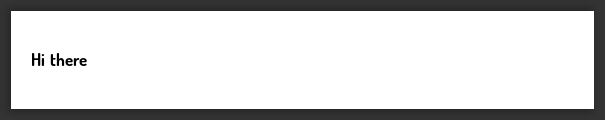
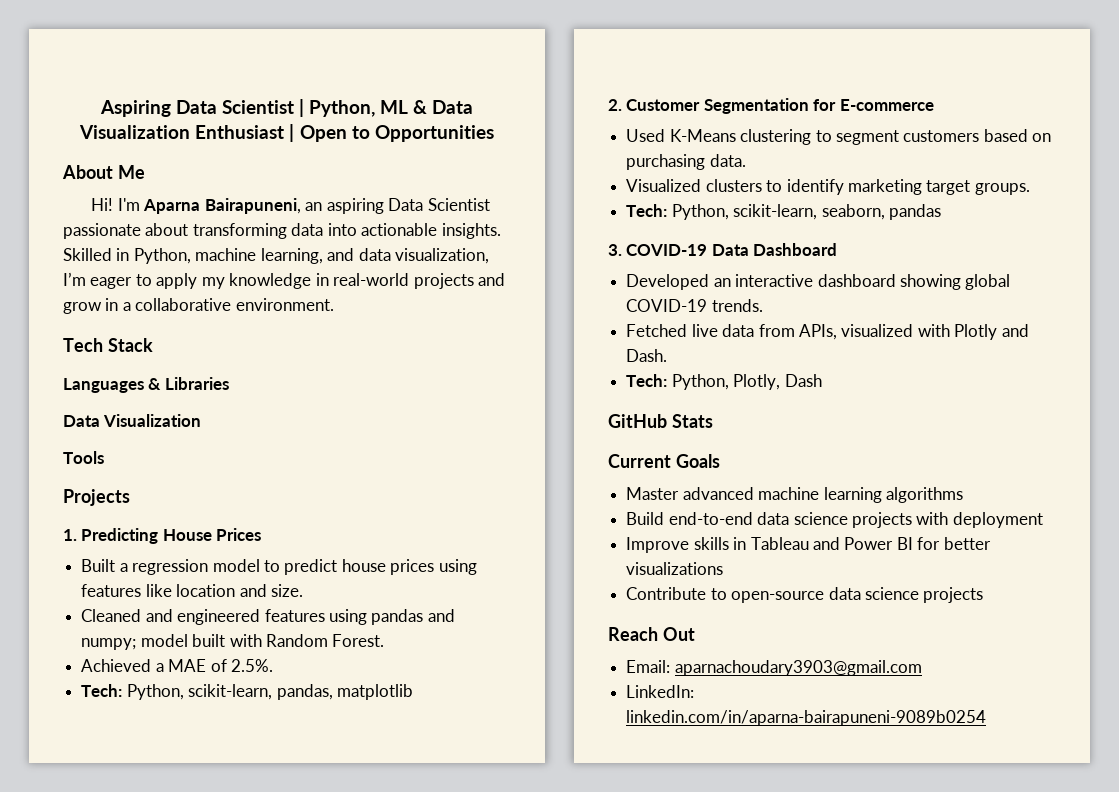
- Hi there
+ Aspiring Data Scientist | Python, ML & Data Visualization Enthusiast | Open to Opportunities
+ About Me
+ Hi! I'm Aparna Bairapuneni, an aspiring Data Scientist passionate about transforming data into actionable insights. Skilled in Python, machine learning, and data visualization, I’m eager to apply my knowledge in real-world projects and grow in a collaborative environment.
+ Tech Stack
+ Languages & Libraries
+ Data Visualization
+ Tools
+ Projects
+ 1. Predicting House Prices
+ Built a regression model to predict house prices using features like location and size.
+ Cleaned and engineered features using pandas and numpy; model built with Random Forest.
+ Achieved a MAE of 2.5%.
+ Tech: Python, scikit-learn, pandas, matplotlib
+ 2. Customer Segmentation for E-commerce
+ Used K-Means clustering to segment customers based on purchasing data.
+ Visualized clusters to identify marketing target groups.
+ Tech: Python, scikit-learn, seaborn, pandas
+ 3. COVID-19 Data Dashboard
+ Developed an interactive dashboard showing global COVID-19 trends.
+ Fetched live data from APIs, visualized with Plotly and Dash.
+ Tech: Python, Plotly, Dash
+ GitHub Stats
+ Current Goals
+ Master advanced machine learning algorithms
+ Build end-to-end data science projects with deployment
+ Improve skills in Tableau and Power BI for better visualizations
+ Contribute to open-source data science projects
+ Reach Out
+ Email: aparnachoudary3903@gmail.com
+ LinkedIn: linkedin.com/in/aparna-bairapuneni-9089b0254

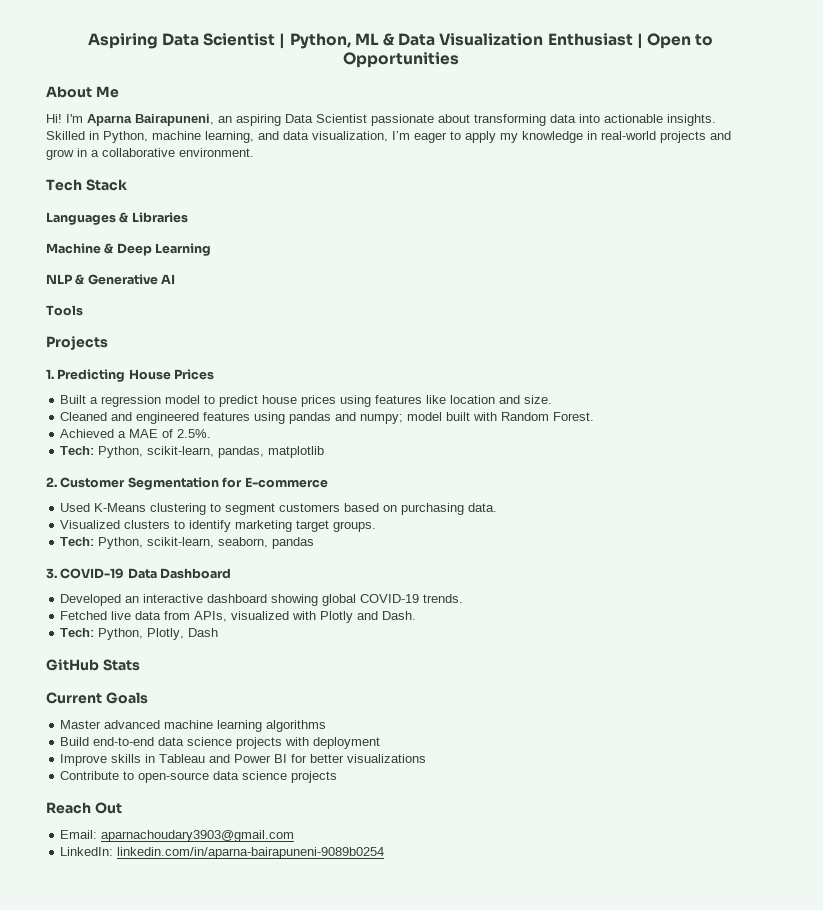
  Languages & Libraries
- Data Visualization
+ Machine & Deep Learning
+ NLP & Generative AI

